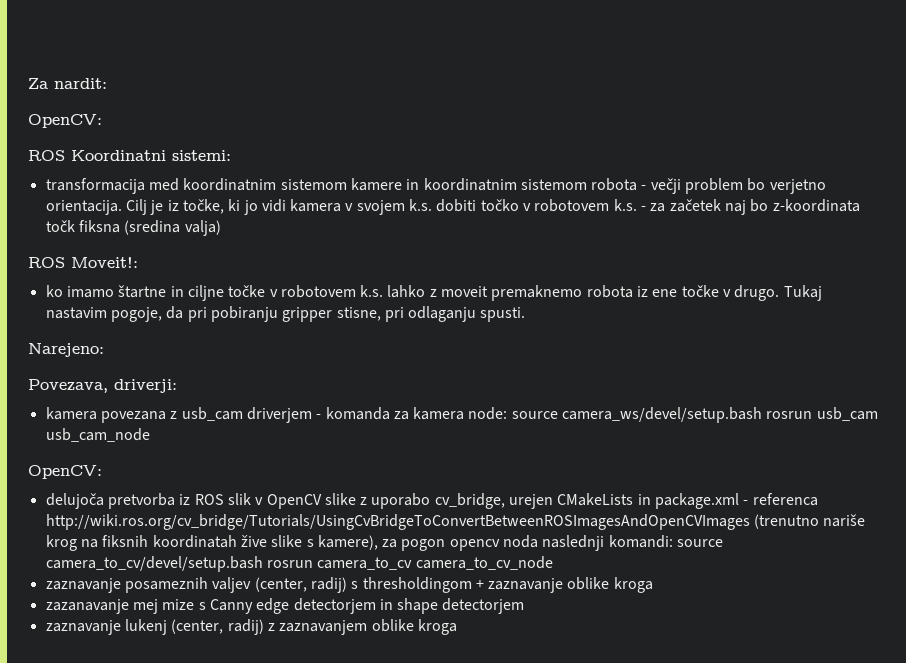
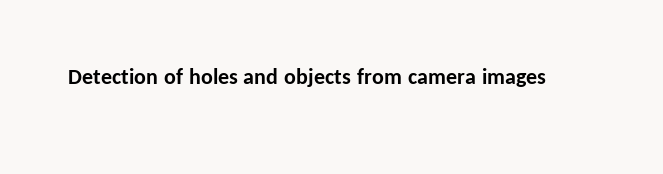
- Za nardit:
- OpenCV:
- ROS Koordinatni sistemi:
- transformacija med koordinatnim sistemom kamere in koordinatnim sistemom robota - večji problem bo verjetno orientacija. Cilj je iz točke, ki jo vidi kamera v svojem k.s. dobiti točko v robotovem k.s. - za začetek naj bo z-koordinata točk fiksna (sredina valja)
- ROS Moveit!:
- ko imamo štartne in ciljne točke v robotovem k.s. lahko z moveit premaknemo robota iz ene točke v drugo. Tukaj nastavim pogoje, da pri pobiranju gripper stisne, pri odlaganju spusti.
- Narejeno:
- Povezava, driverji:
- kamera povezana z usb_cam driverjem - komanda za kamera node: source camera_ws/devel/setup.bash rosrun usb_cam usb_cam_node
- OpenCV:
- delujoča pretvorba iz ROS slik v OpenCV slike z uporabo cv_bridge, urejen CMakeLists in package.xml - referenca http://wiki.ros.org/cv_bridge/Tutorials/UsingCvBridgeToConvertBetweenROSImagesAndOpenCVImages (trenutno nariše krog na fiksnih koordinatah žive slike s kamere), za pogon opencv noda naslednji komandi: source camera_to_cv/devel/setup.bash rosrun camera_to_cv camera_to_cv_node
- zaznavanje posameznih valjev (center, radij) s thresholdingom + zaznavanje oblike kroga
- zazanavanje mej mize s Canny edge detectorjem in shape detectorjem
- zaznavanje lukenj (center, radij) z zaznavanjem oblike kroga
+ Detection of holes and objects from camera images

